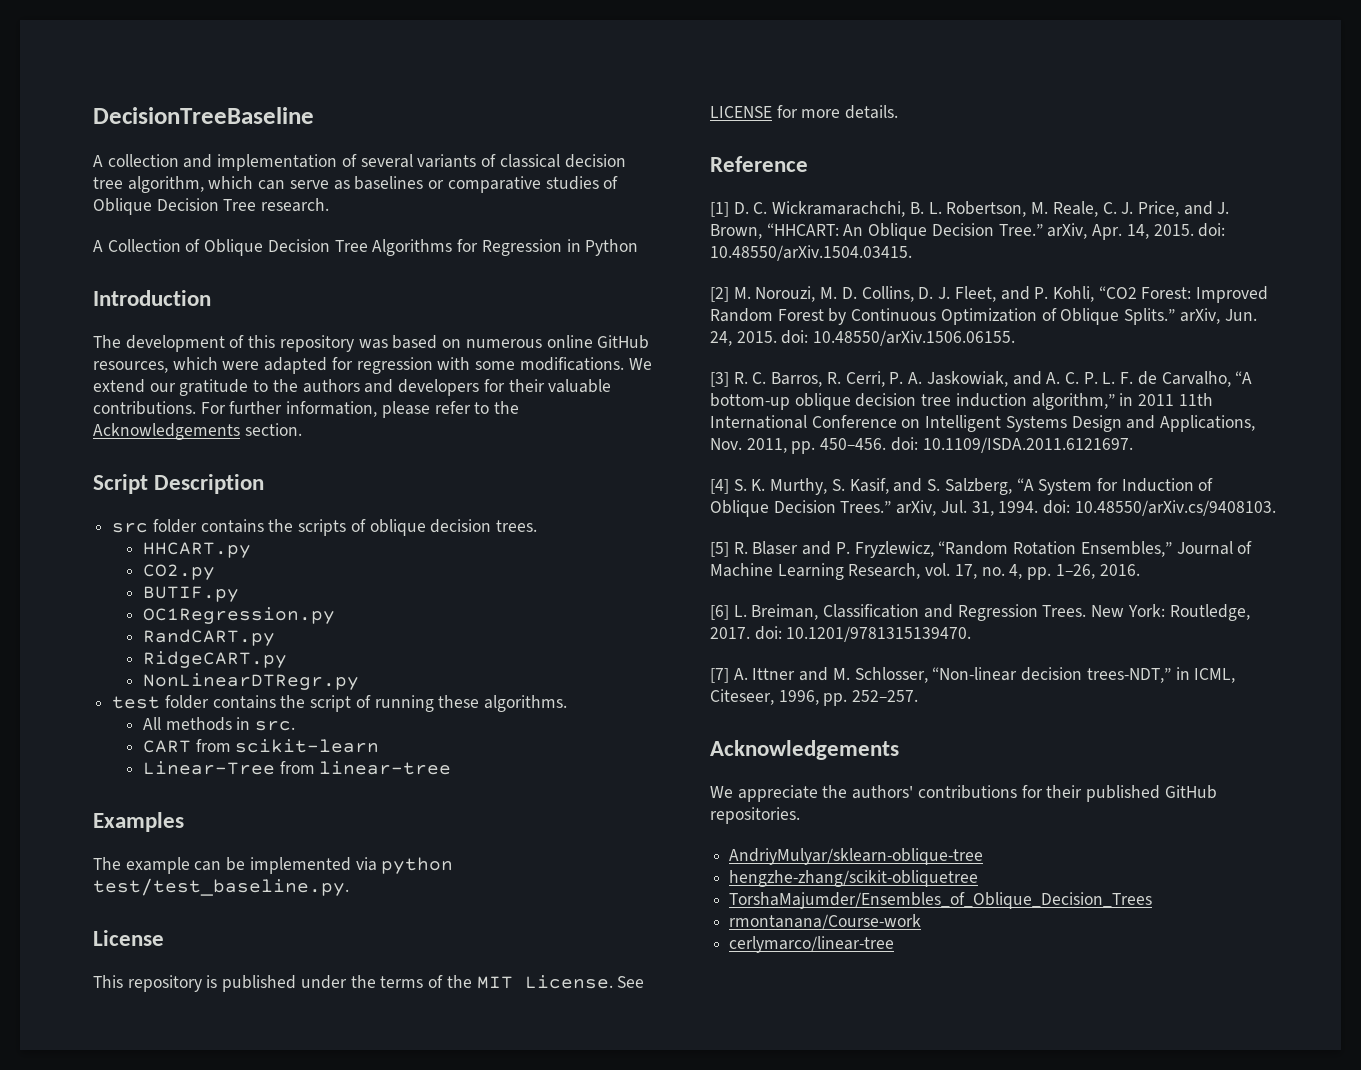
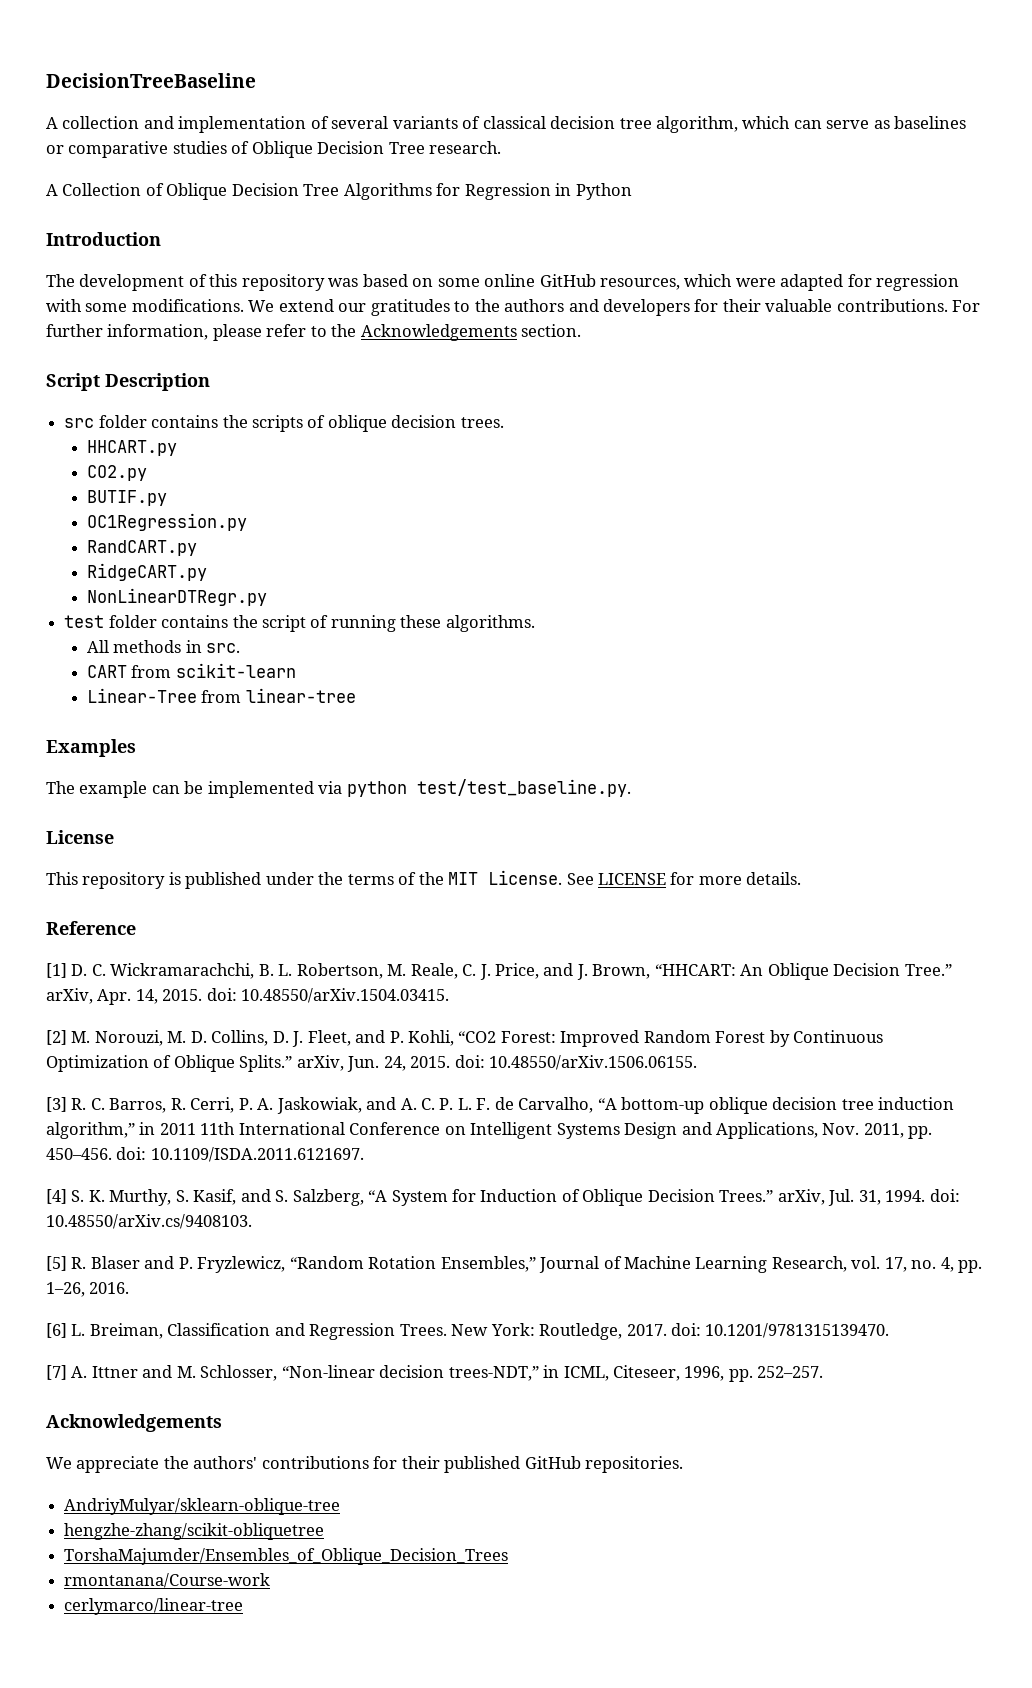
- The development of this repository was based on numerous online GitHub resources, which were adapted for regression with some modifications.
+ The development of this repository was based on some online GitHub resources, which were adapted for regression with some modifications.
- We extend our gratitude to the authors and developers for their valuable contributions.
+ We extend our gratitudes to the authors and developers for their valuable contributions.

